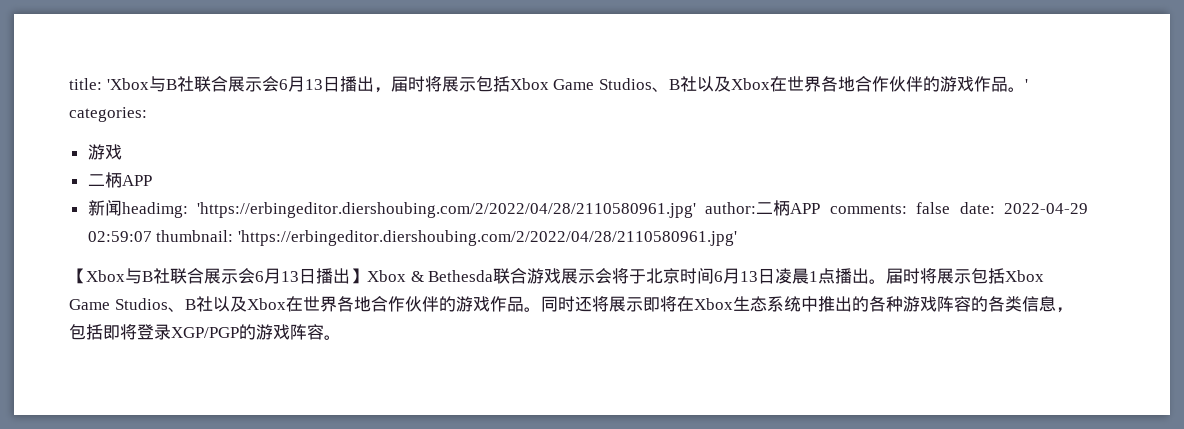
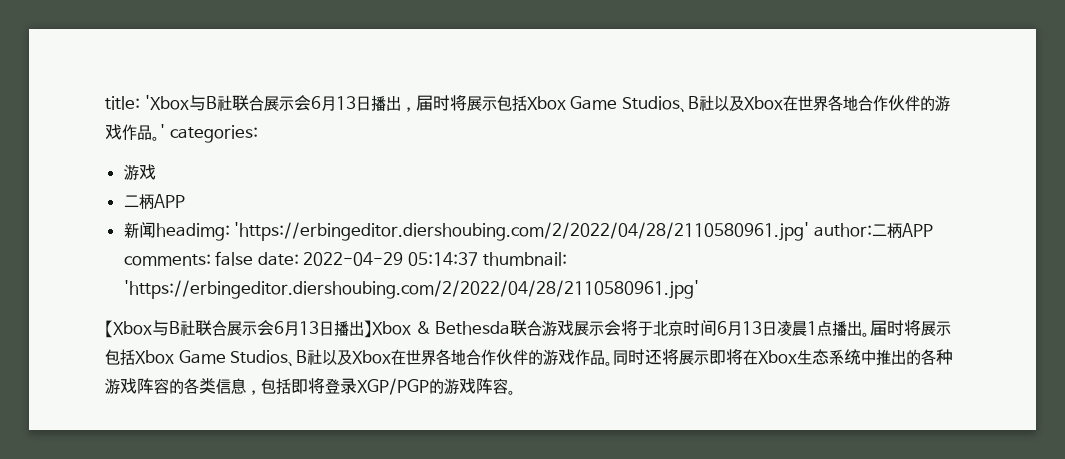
- 新闻headimg: 'https://erbingeditor.diershoubing.com/2/2022/04/28/2110580961.jpg' author:二柄APP comments: false date: 2022-04-29 02:59:07 thumbnail: 'https://erbingeditor.diershoubing.com/2/2022/04/28/2110580961.jpg'
+ 新闻headimg: 'https://erbingeditor.diershoubing.com/2/2022/04/28/2110580961.jpg' author:二柄APP comments: false date: 2022-04-29 05:14:37 thumbnail: 'https://erbingeditor.diershoubing.com/2/2022/04/28/2110580961.jpg'

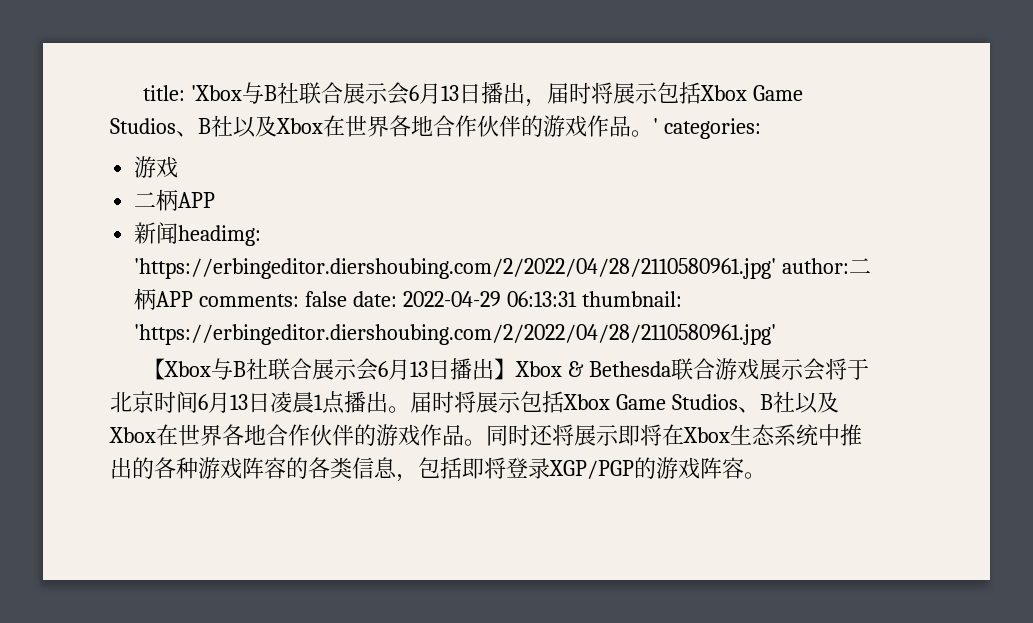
- 新闻headimg: 'https://erbingeditor.diershoubing.com/2/2022/04/28/2110580961.jpg' author:二柄APP comments: false date: 2022-04-29 05:14:37 thumbnail: 'https://erbingeditor.diershoubing.com/2/2022/04/28/2110580961.jpg'
+ 新闻headimg: 'https://erbingeditor.diershoubing.com/2/2022/04/28/2110580961.jpg' author:二柄APP comments: false date: 2022-04-29 06:13:31 thumbnail: 'https://erbingeditor.diershoubing.com/2/2022/04/28/2110580961.jpg'

